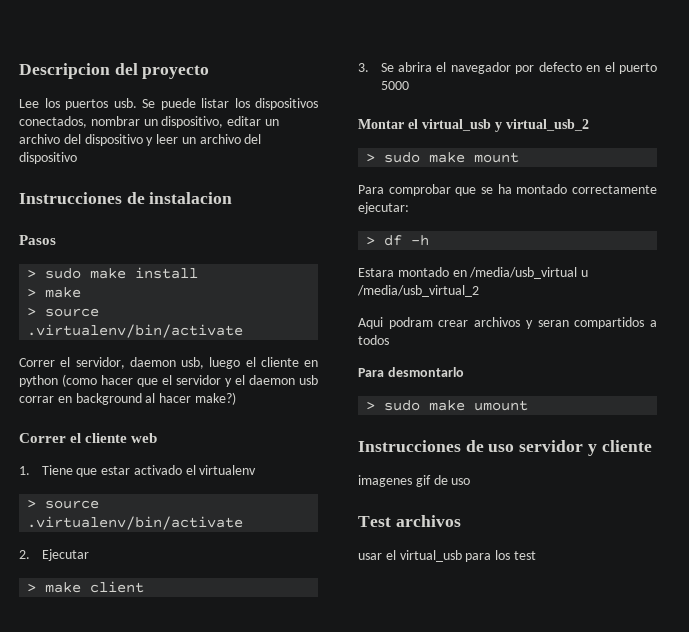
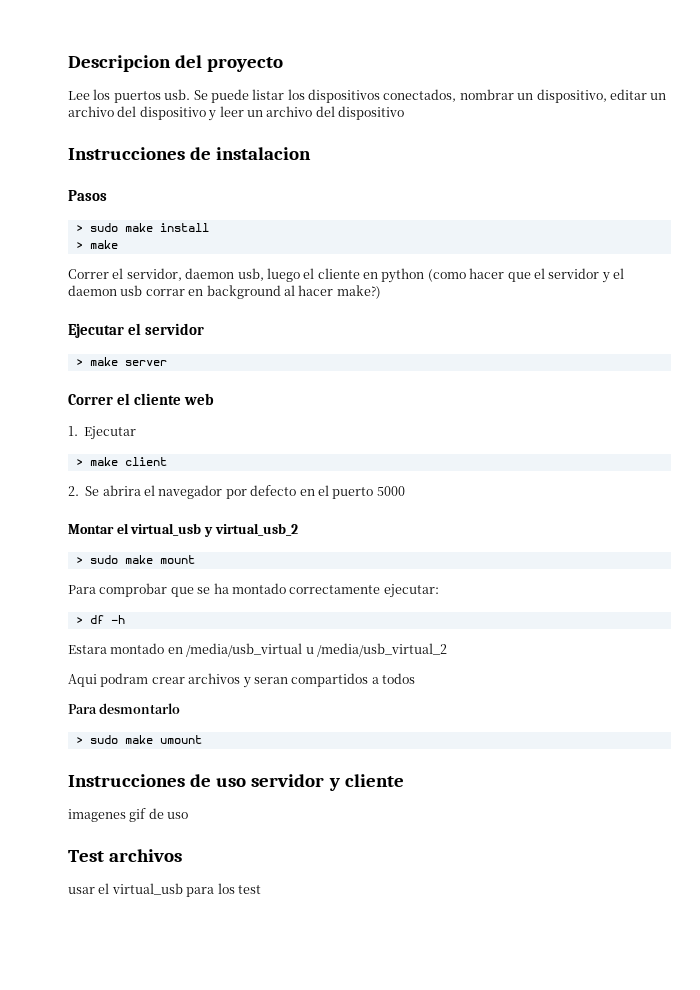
  > sudo make install
  > make
- > source .virtualenv/bin/activate
+ Ejecutar el servidor
+ > make server
  Correr el cliente web
- 1. Tiene que estar activado el virtualenv
- > source .virtualenv/bin/activate
- 2. Ejecutar
+ 1. Ejecutar
- 3. Se abrira el navegador por defecto en el puerto 5000
+ 2. Se abrira el navegador por defecto en el puerto 5000

